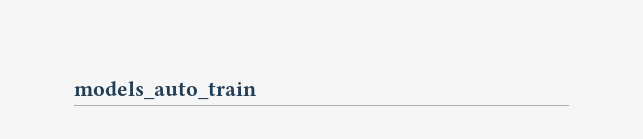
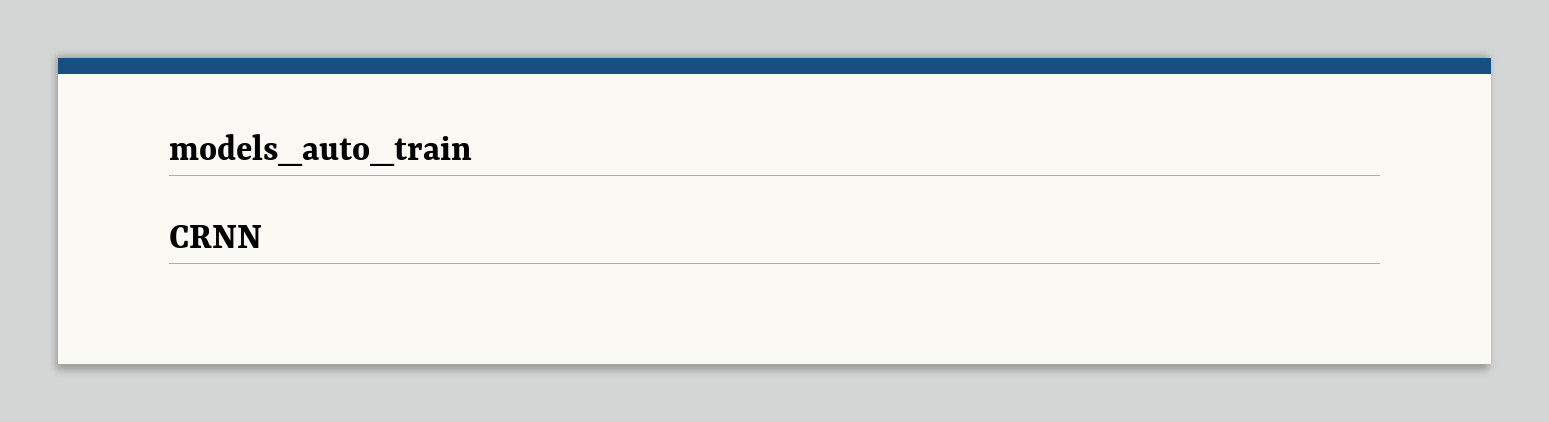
+ CRNN

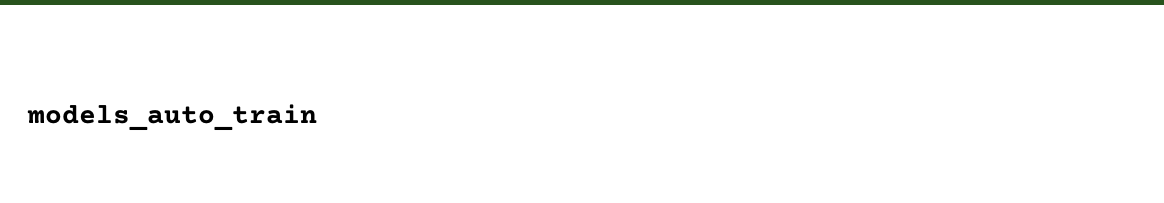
- CRNN

